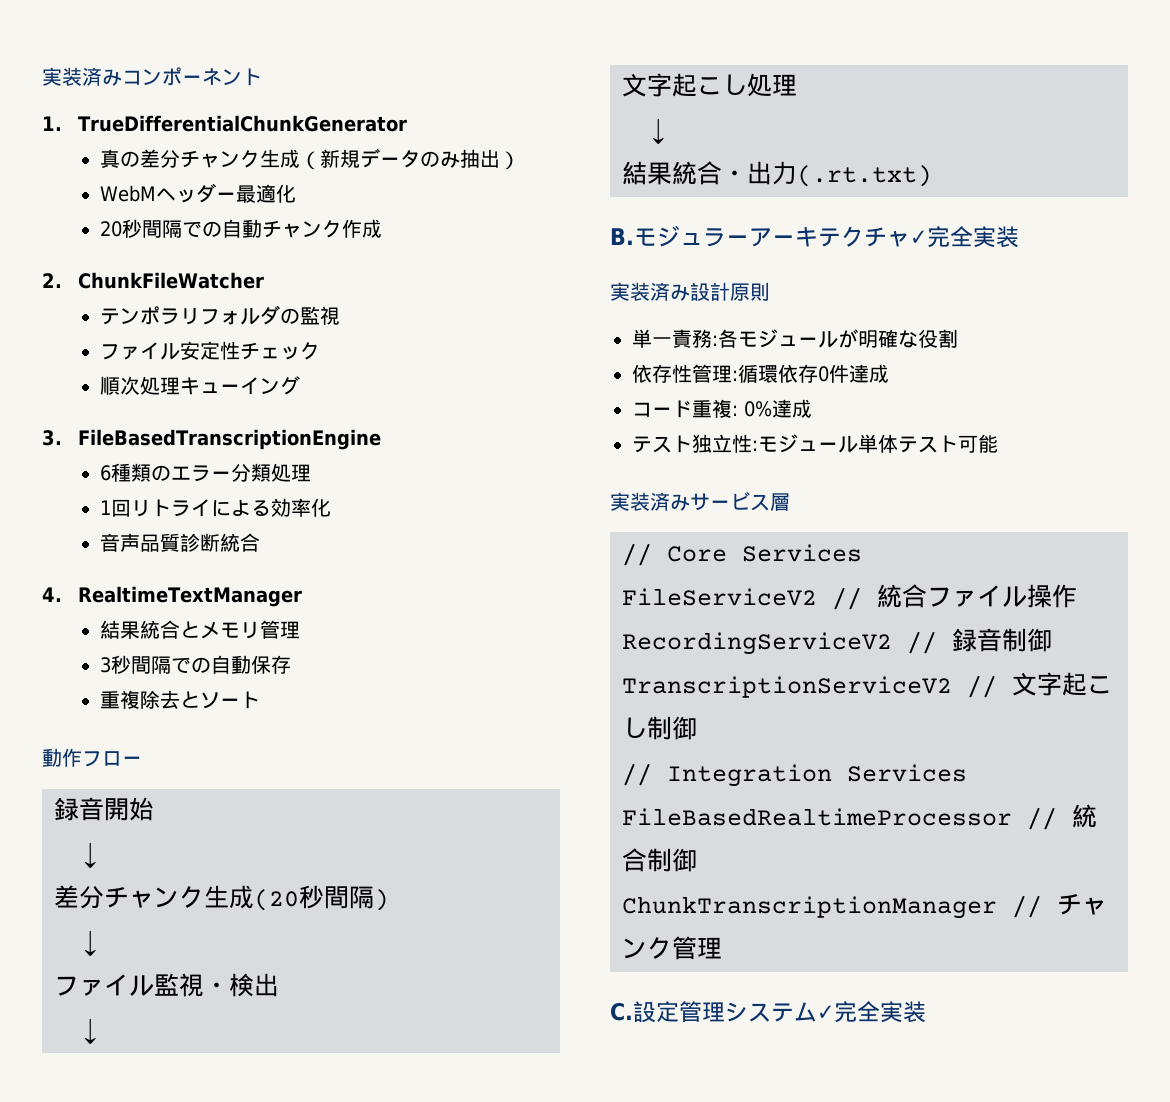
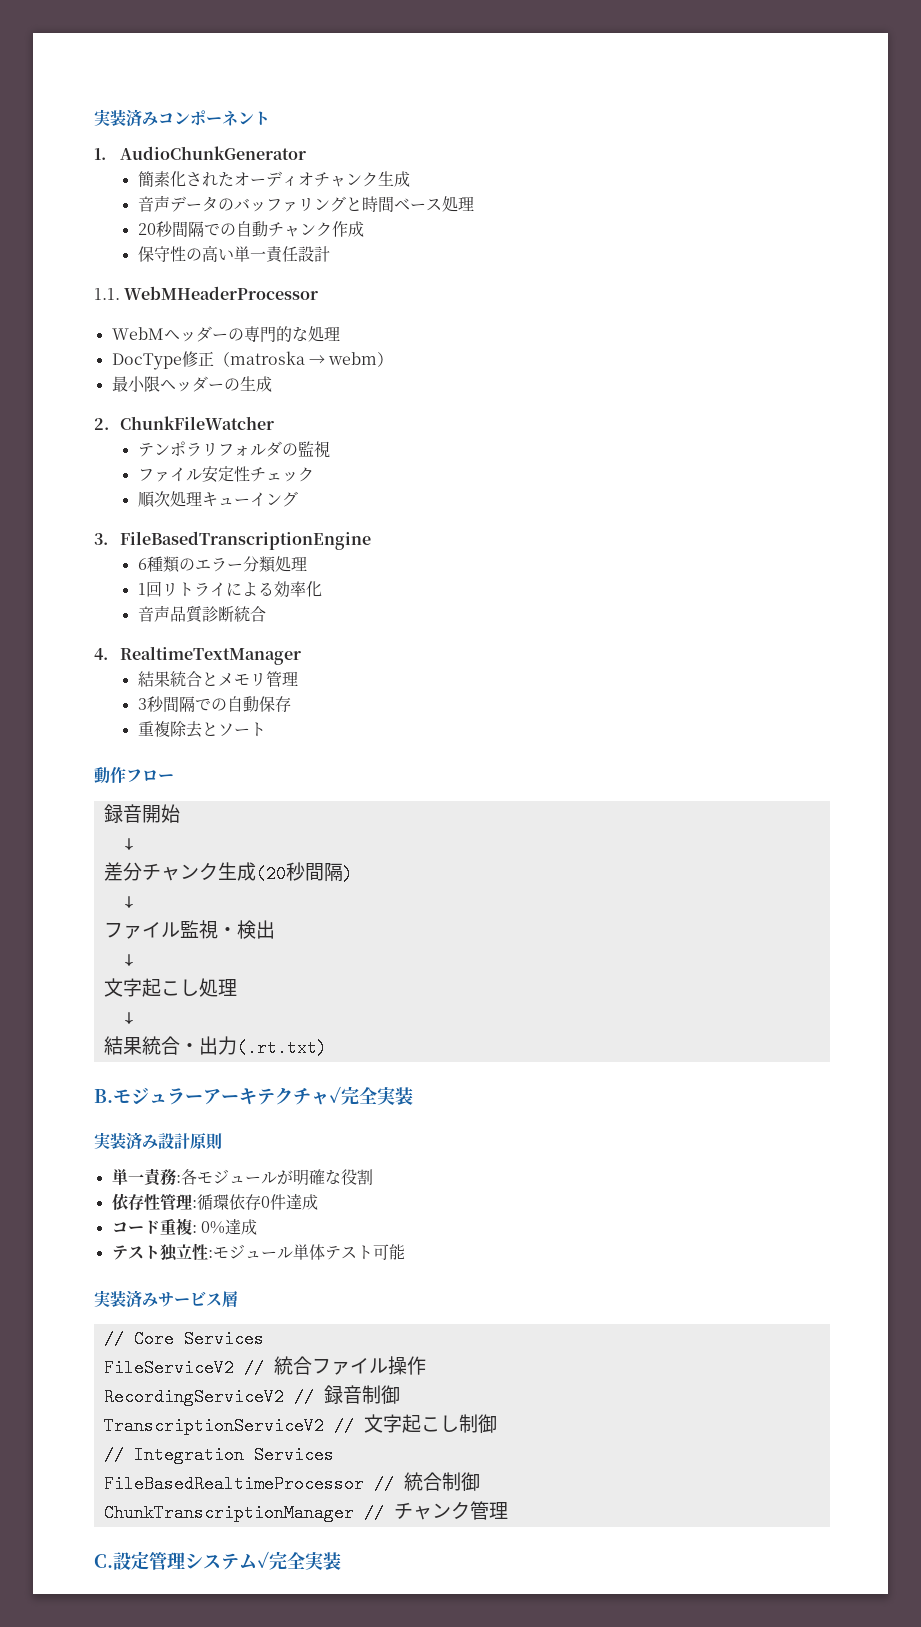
- 1. TrueDifferentialChunkGenerator
- 真の差分チャンク生成（新規データのみ抽出）
- WebMヘッダー最適化
+ 1. AudioChunkGenerator
+ 簡素化されたオーディオチャンク生成
+ 音声データのバッファリングと時間ベース処理
+ 保守性の高い単一責任設計
+ 1.1. WebMHeaderProcessor
+ WebMヘッダーの専門的な処理
+ DocType修正（matroska → webm）
+ 最小限ヘッダーの生成

